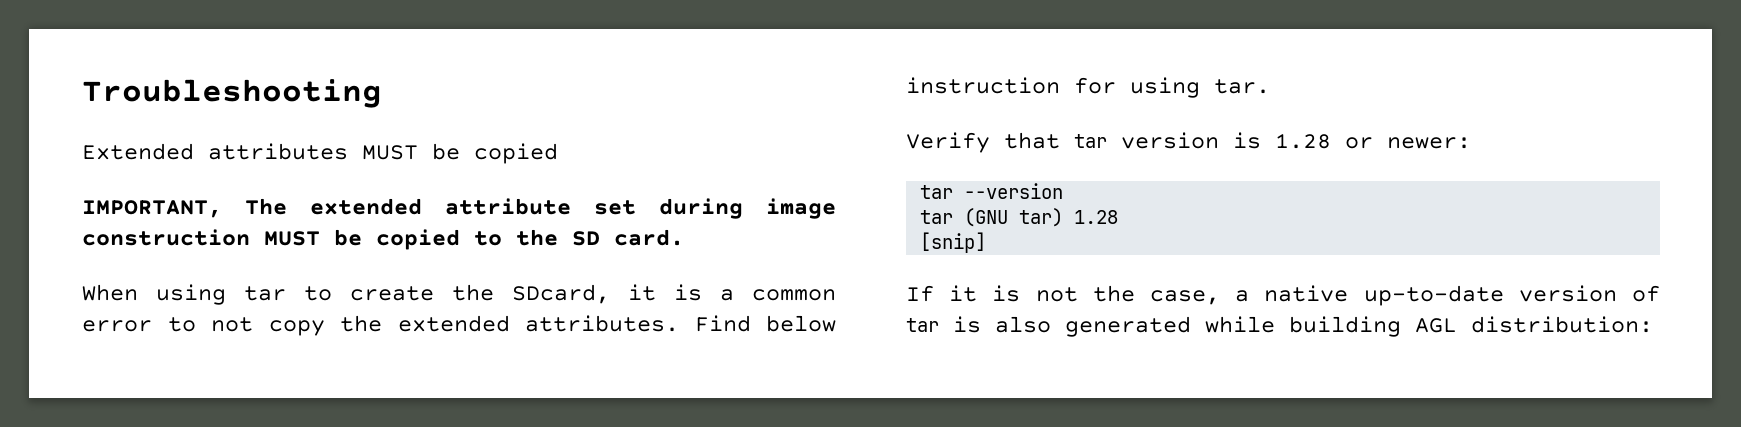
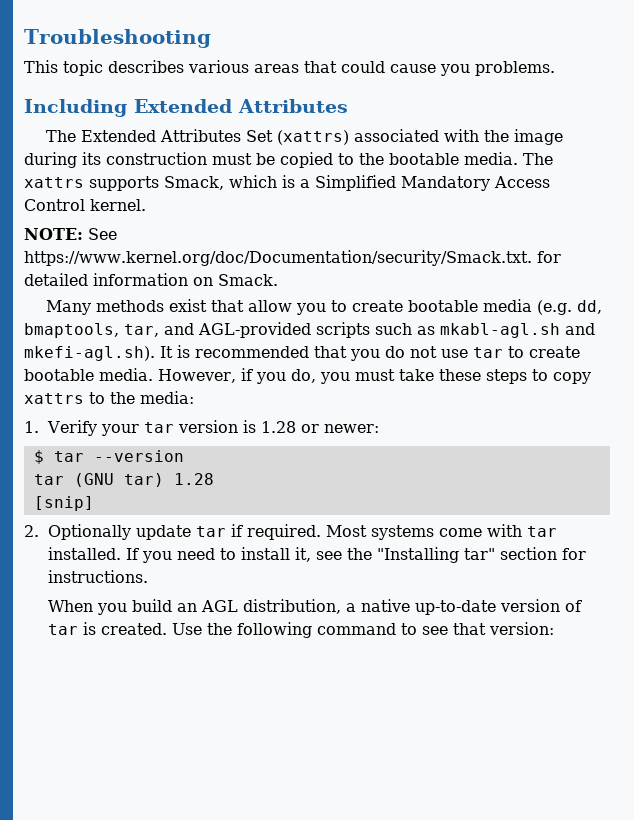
- Extended attributes MUST be copied
- IMPORTANT, The extended attribute set during image construction MUST be copied to the SD card.
- When using tar to create the SDcard, it is a common error to not copy the extended attributes. Find below instruction for using tar.
- Verify that tar version is 1.28 or newer:
+ This topic describes various areas that could cause you problems.
+ Including Extended Attributes
+ The Extended Attributes Set (xattrs) associated with the image during its construction must be copied to the bootable media. The xattrs supports Smack, which is a Simplified Mandatory Access Control kernel.
+ NOTE: See https://www.kernel.org/doc/Documentation/security/Smack.txt. for detailed information on Smack.
+ Many methods exist that allow you to create bootable media (e.g. dd, bmaptools, tar, and AGL-provided scripts such as mkabl-agl.sh and mkefi-agl.sh). It is recommended that you do not use tar to create bootable media. However, if you do, you must take these steps to copy xattrs to the media:
+ 1. Verify your tar version is 1.28 or newer:
- tar --version
+ $ tar --version
- If it is not the case, a native up-to-date version of tar is also generated while building AGL distribution:
+ 2. Optionally update tar if required. Most systems come with tar installed. If you need to install it, see the "Installing tar" section for instructions.
+ When you build an AGL distribution, a native up-to-date version of tar is created. Use the following command to see that version:

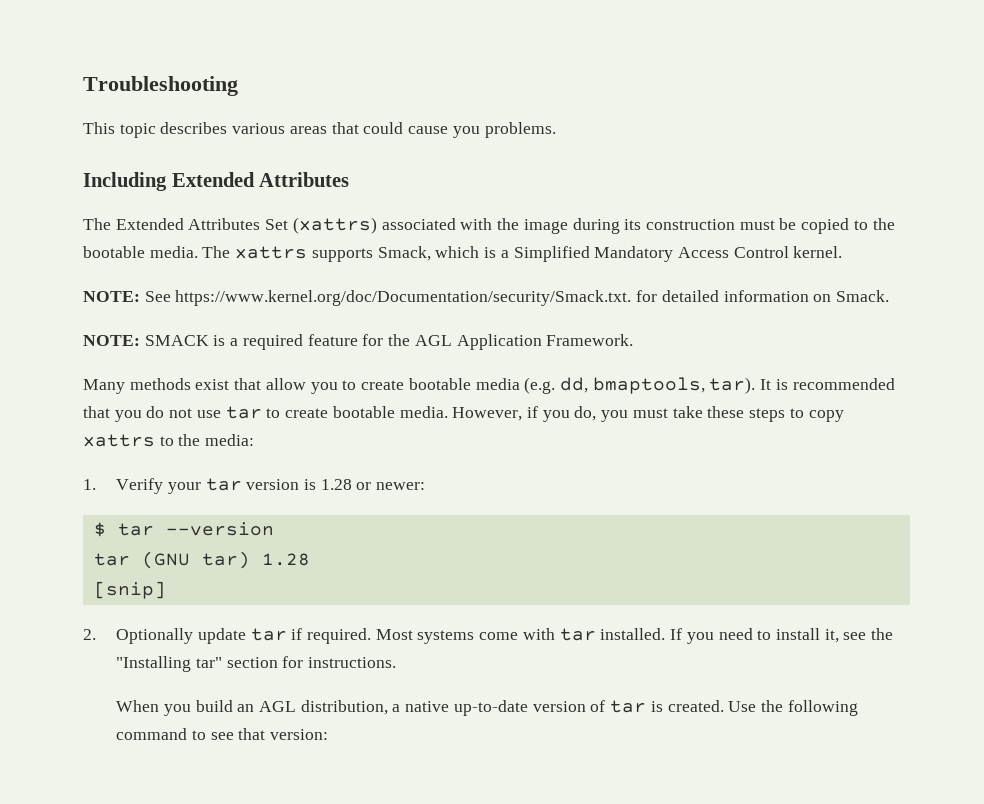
+ NOTE: SMACK is a required feature for the AGL Application Framework.
- Many methods exist that allow you to create bootable media (e.g. dd, bmaptools, tar, and AGL-provided scripts such as mkabl-agl.sh and mkefi-agl.sh). It is recommended that you do not use tar to create bootable media.
+ Many methods exist that allow you to create bootable media (e.g. dd, bmaptools, tar). It is recommended that you do not use tar to create bootable media.

